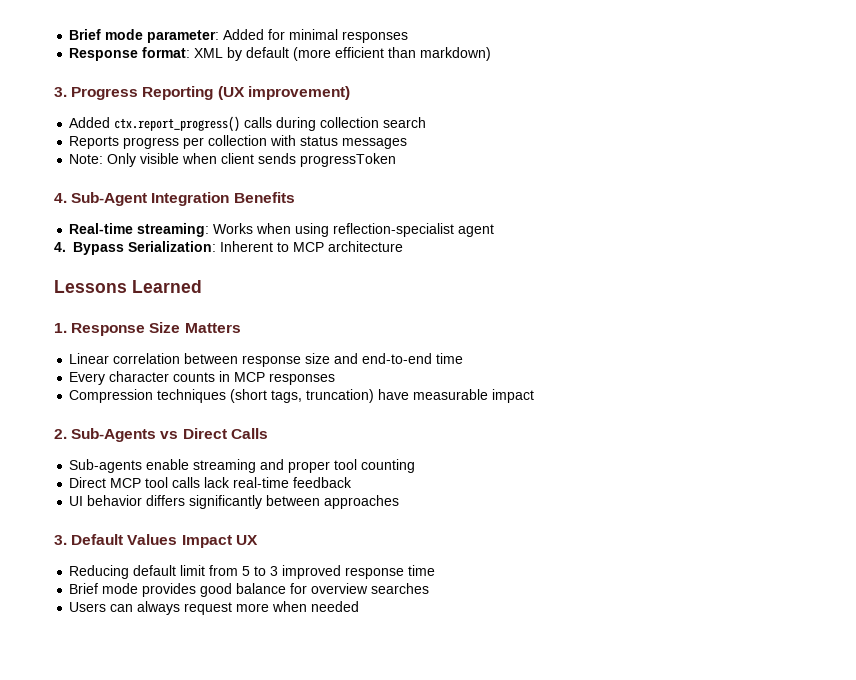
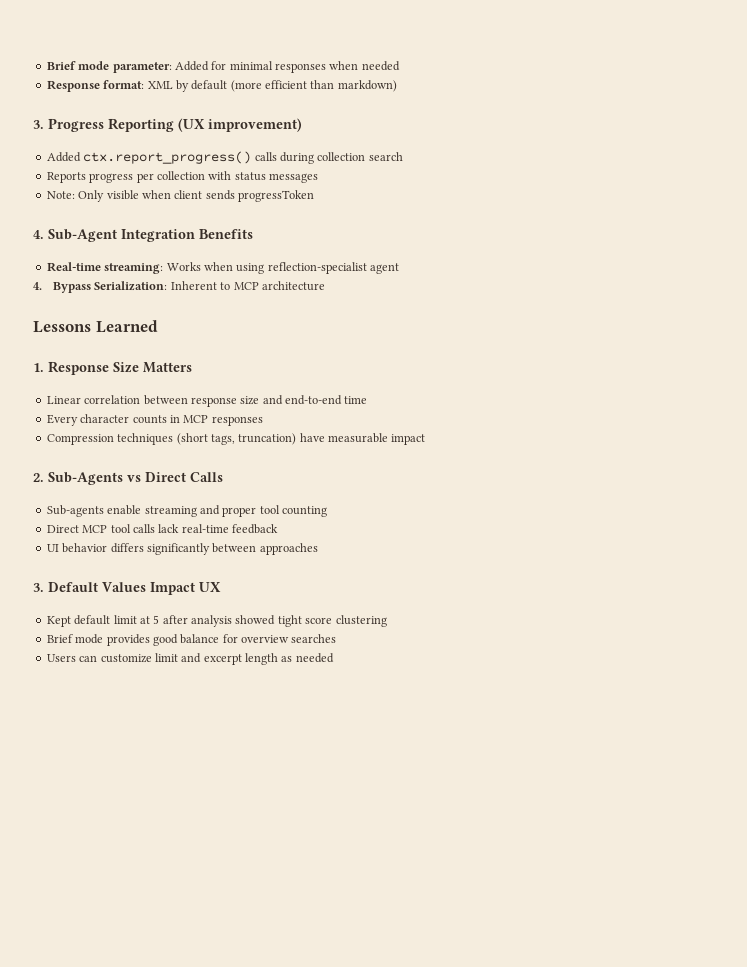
- Brief mode parameter: Added for minimal responses
+ Brief mode parameter: Added for minimal responses when needed
- Reducing default limit from 5 to 3 improved response time
+ Kept default limit at 5 after analysis showed tight score clustering
- Users can always request more when needed
+ Users can customize limit and excerpt length as needed

